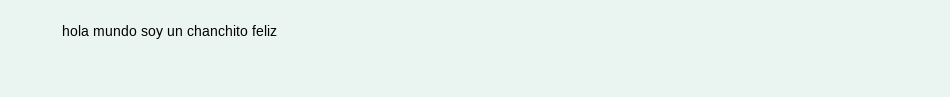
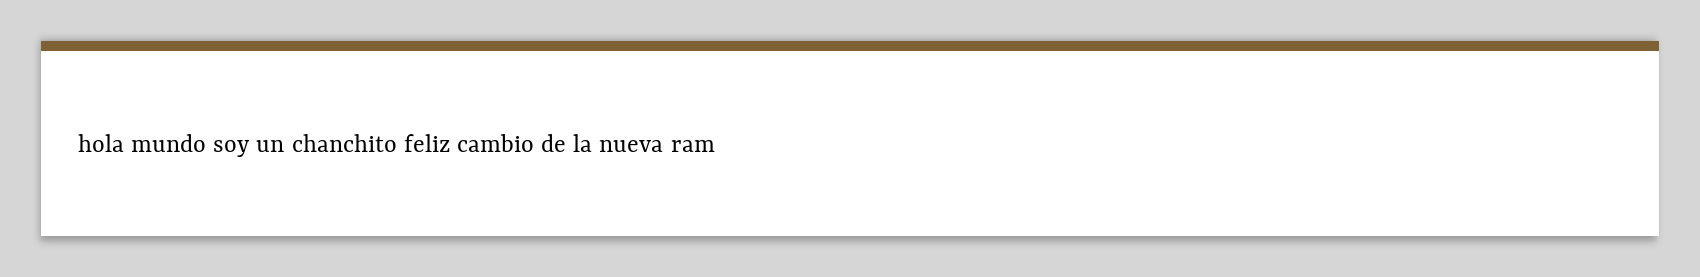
- hola mundo soy un chanchito feliz
+ hola mundo soy un chanchito feliz cambio de la nueva ram

